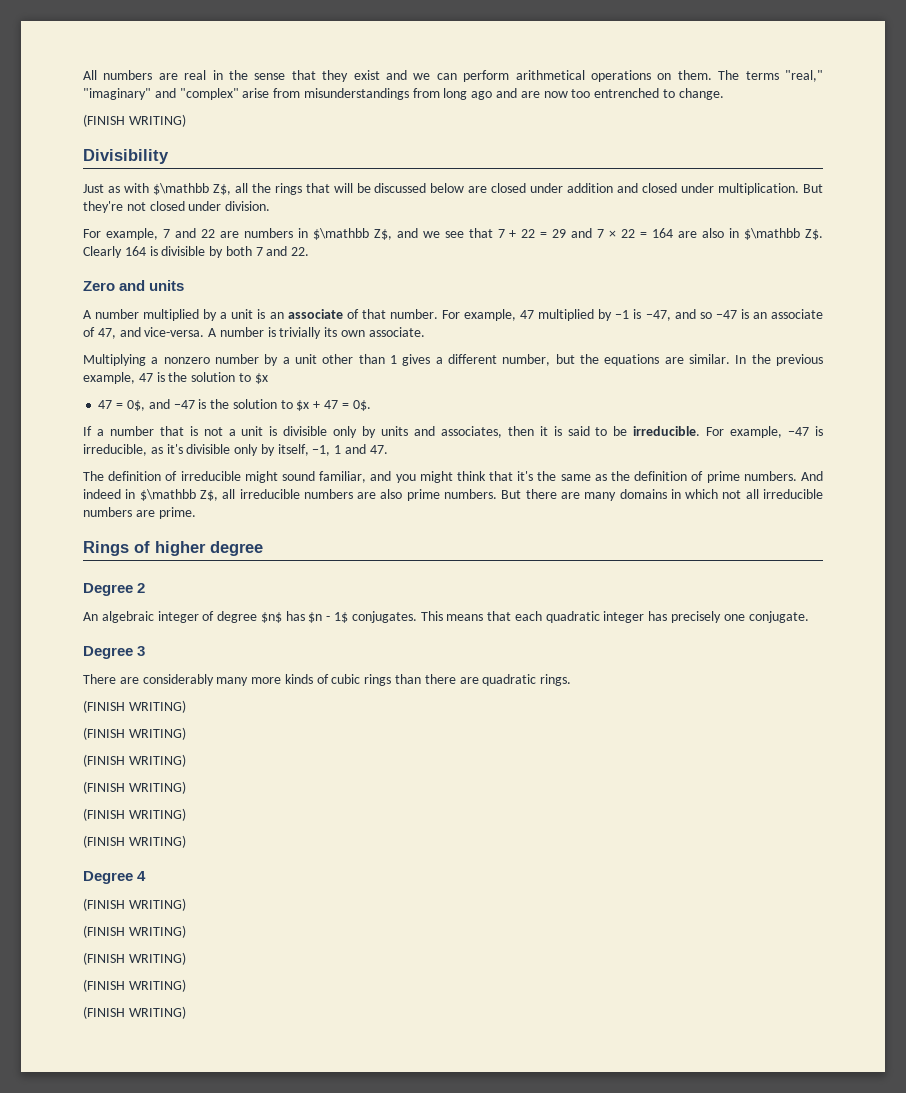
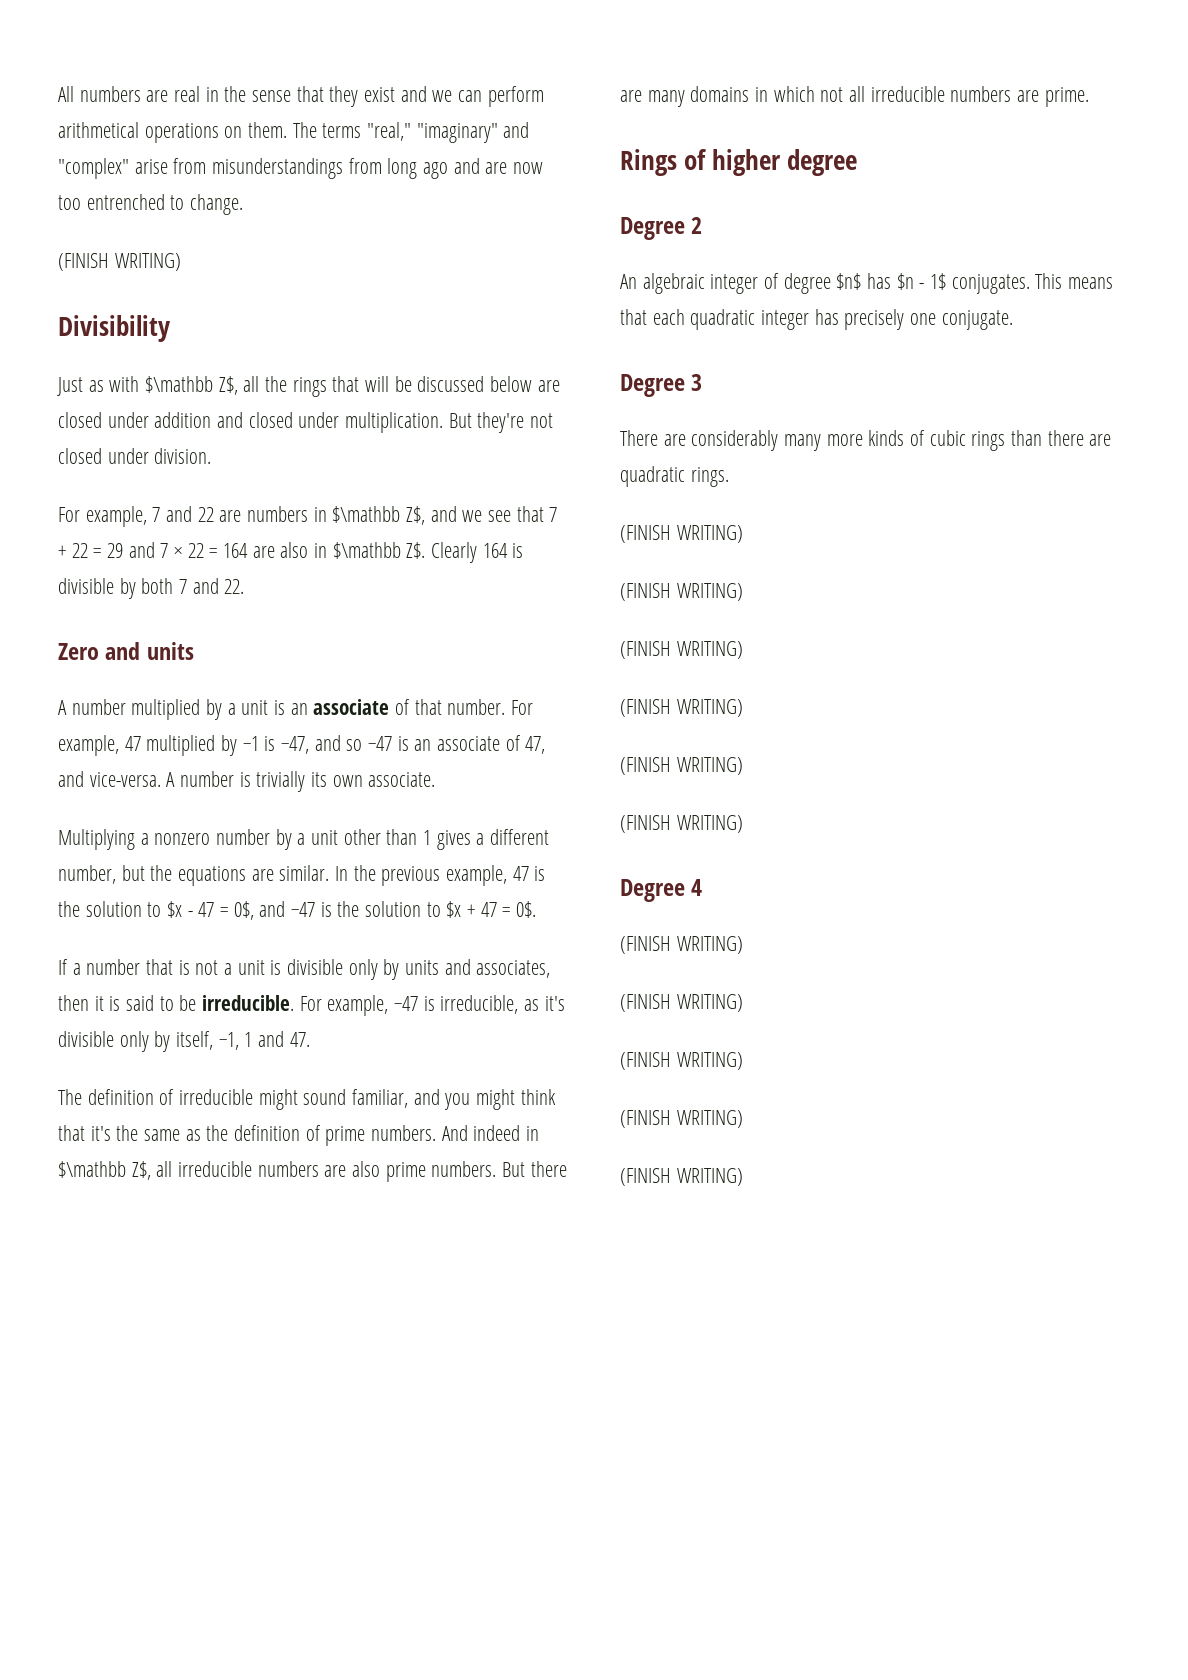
- In the previous example, 47 is the solution to $x
- 47 = 0$, and −47 is the solution to $x + 47 = 0$.
+ In the previous example, 47 is the solution to $x - 47 = 0$, and −47 is the solution to $x + 47 = 0$.

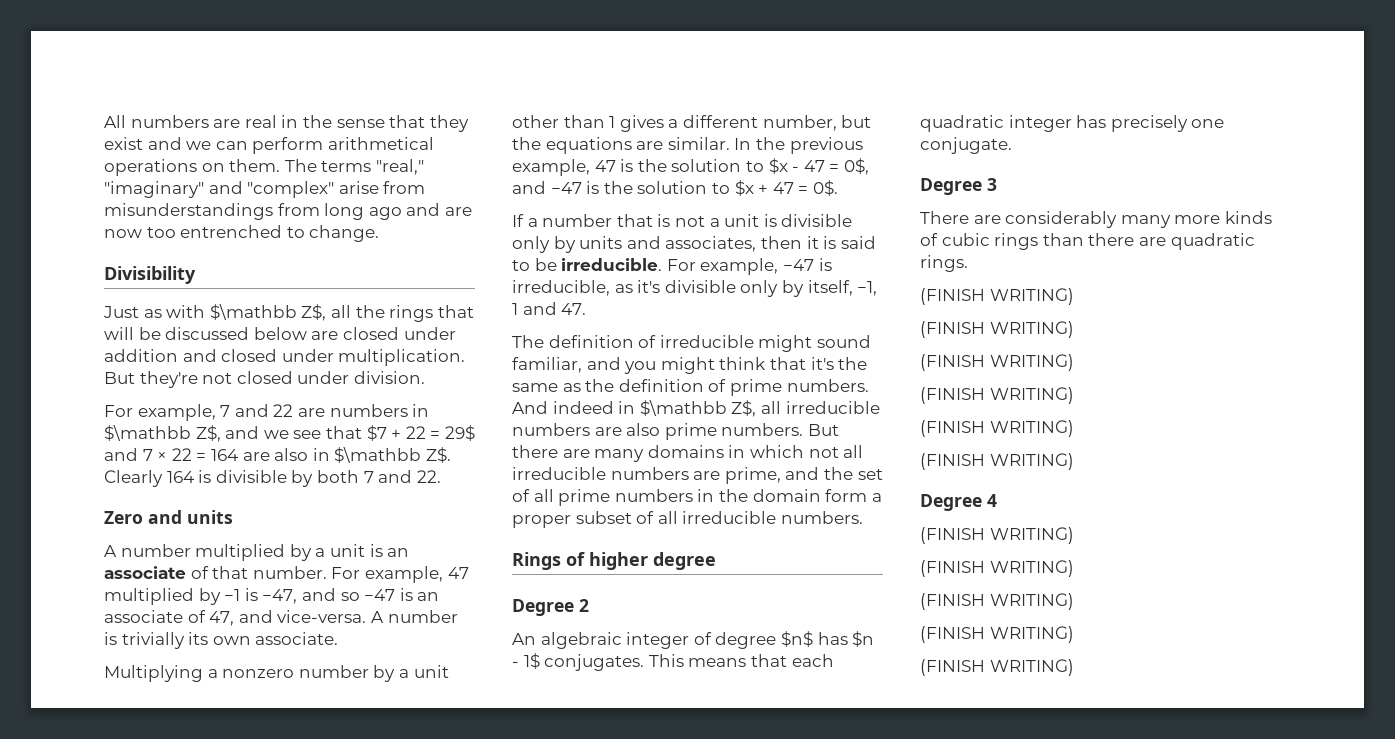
  The terms "real," "imaginary" and "complex" arise from misunderstandings from long ago and are now too entrenched to change.
- (FINISH WRITING)
- For example, 7 and 22 are numbers in $\mathbb Z$, and we see that 7 + 22 = 29 and 7 × 22 = 164 are also in $\mathbb Z$. Clearly 164 is divisible by both 7 and 22.
+ For example, 7 and 22 are numbers in $\mathbb Z$, and we see that $7 + 22 = 29$ and 7 × 22 = 164 are also in $\mathbb Z$. Clearly 164 is divisible by both 7 and 22.
- But there are many domains in which not all irreducible numbers are prime.
+ But there are many domains in which not all irreducible numbers are prime, and the set of all prime numbers in the domain form a proper subset of all irreducible numbers.

